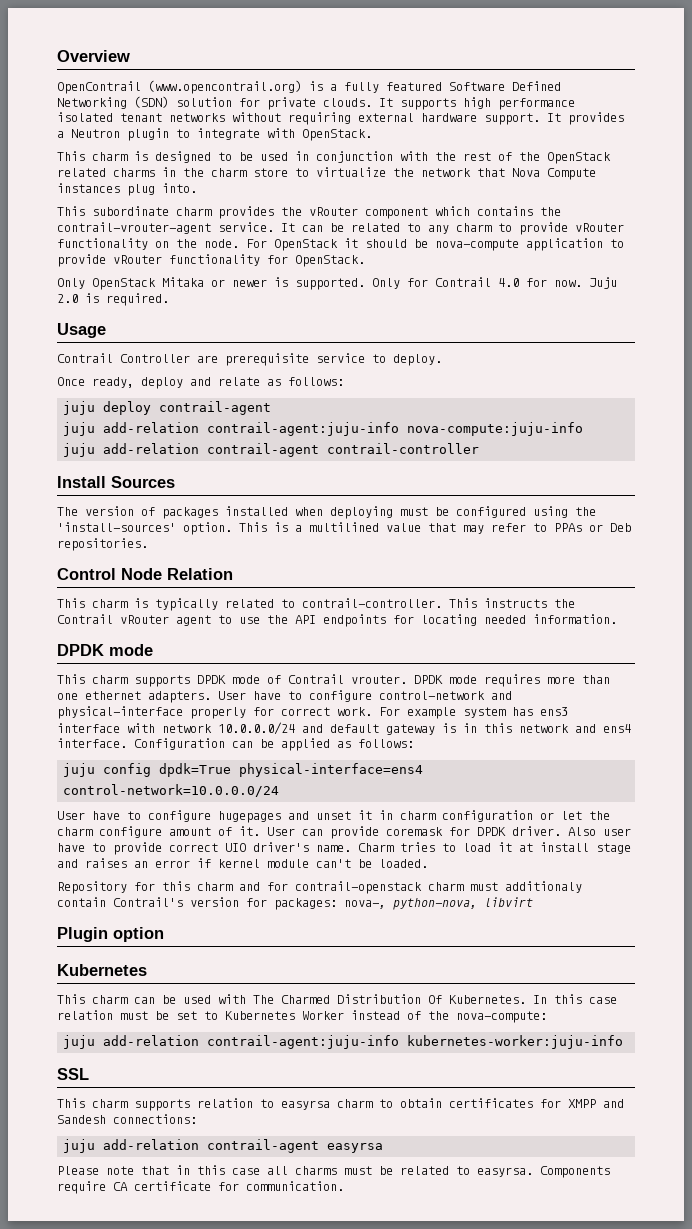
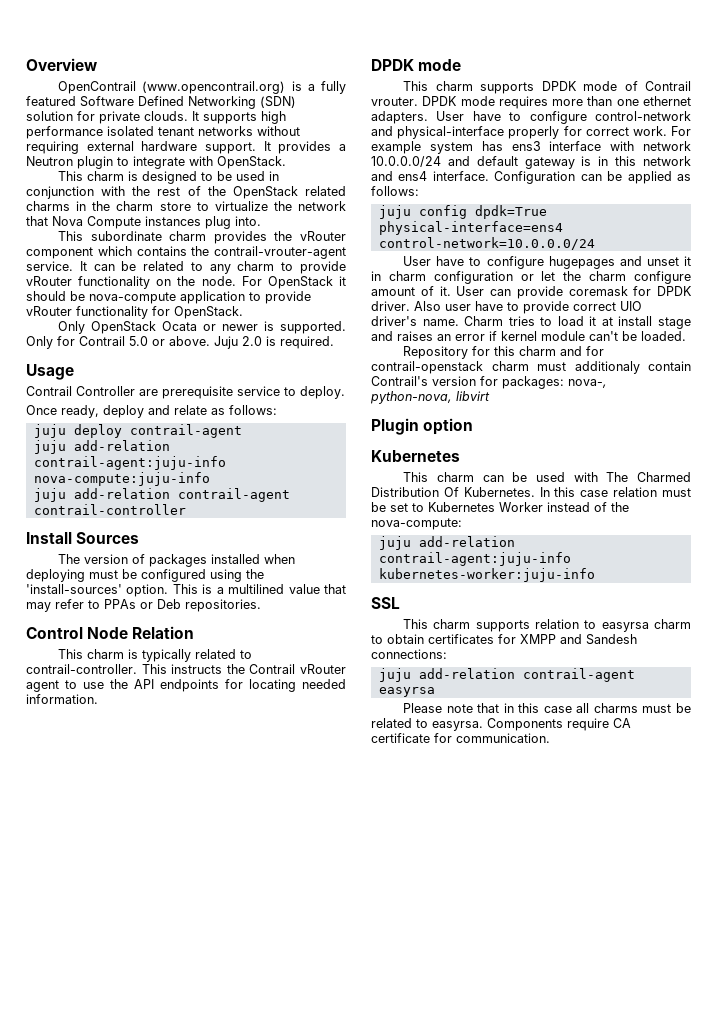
- Only OpenStack Mitaka or newer is supported.
+ Only OpenStack Ocata or newer is supported.
- Only for Contrail 4.0 for now.
+ Only for Contrail 5.0 or above.

